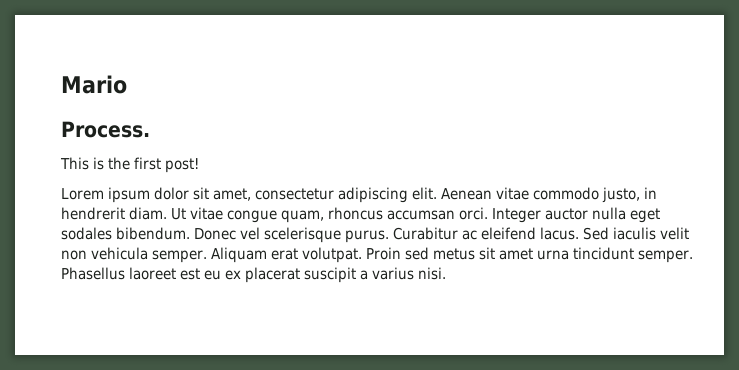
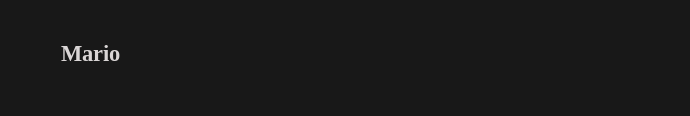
- Process.
- This is the first post!
- Lorem ipsum dolor sit amet, consectetur adipiscing elit. Aenean vitae commodo justo, in hendrerit diam. Ut vitae congue quam, rhoncus accumsan orci. Integer auctor nulla eget sodales bibendum. Donec vel scelerisque purus. Curabitur ac eleifend lacus. Sed iaculis velit non vehicula semper. Aliquam erat volutpat. Proin sed metus sit amet urna tincidunt semper. Phasellus laoreet est eu ex placerat suscipit a varius nisi.

